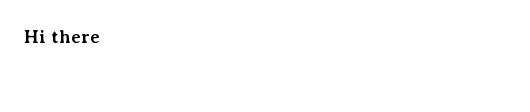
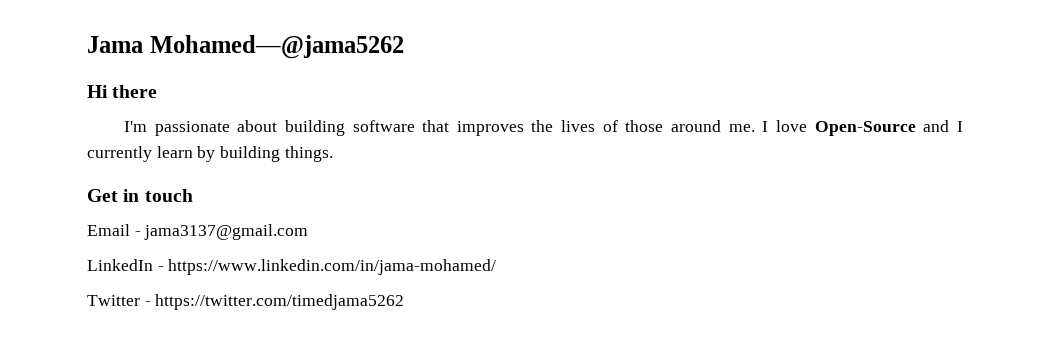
+ Jama Mohamed—@jama5262
+ I'm passionate about building software that improves the lives of those around me. I love Open-Source and I currently learn by building things.
+ Get in touch
+ Email - jama3137@gmail.com
+ LinkedIn - https://www.linkedin.com/in/jama-mohamed/
+ Twitter - https://twitter.com/timedjama5262

